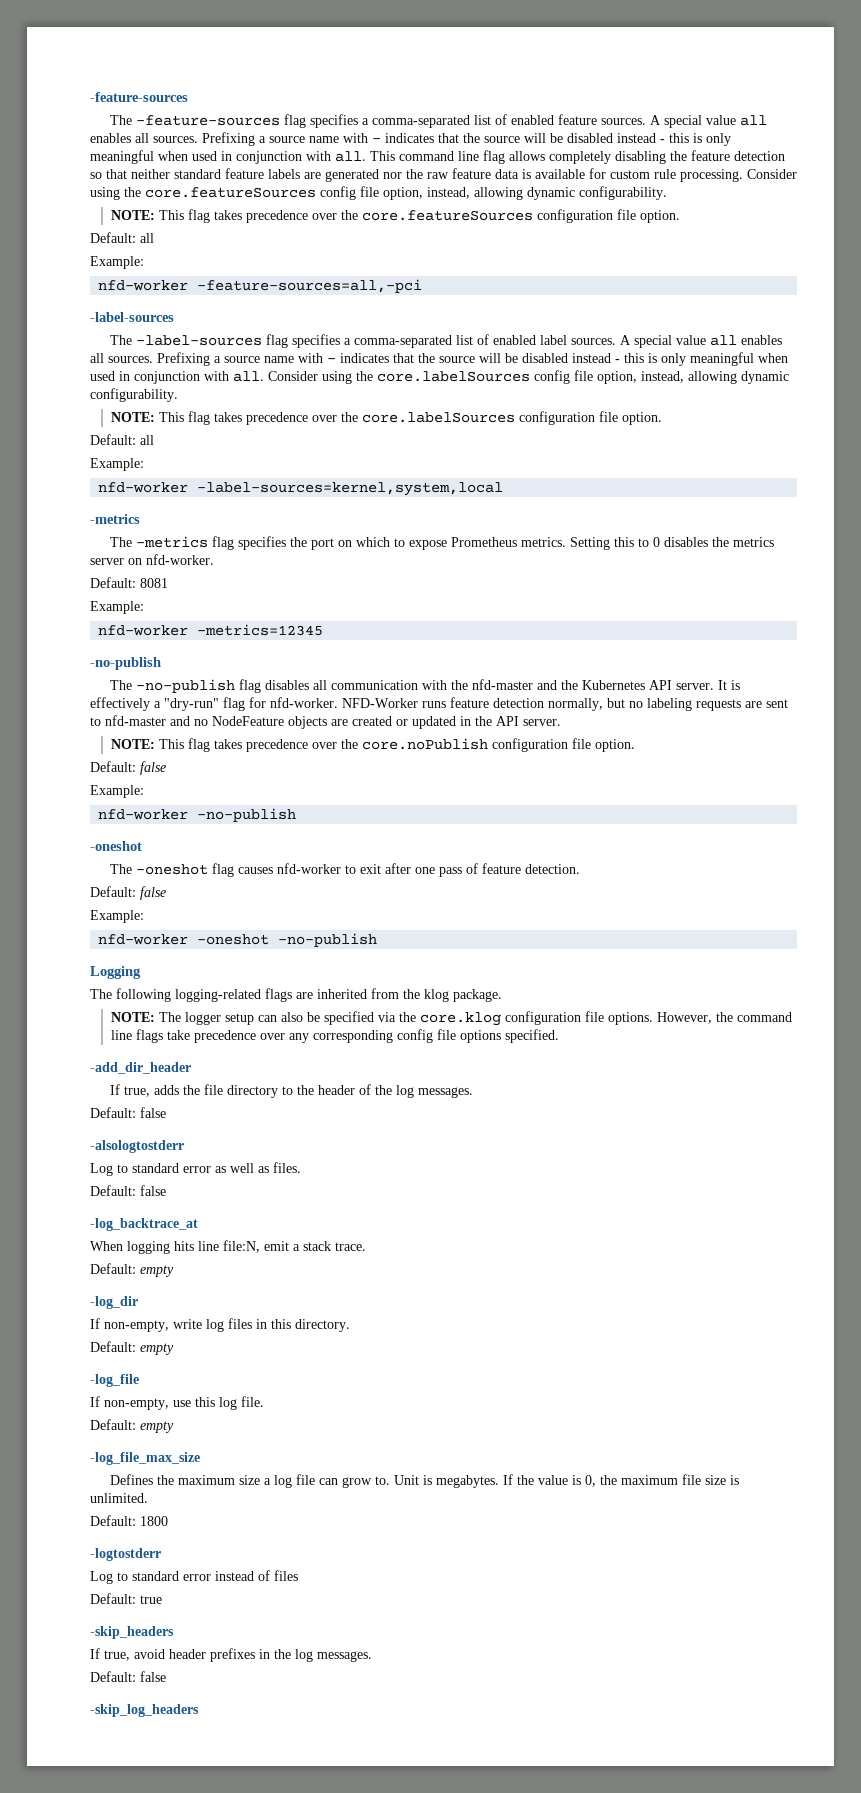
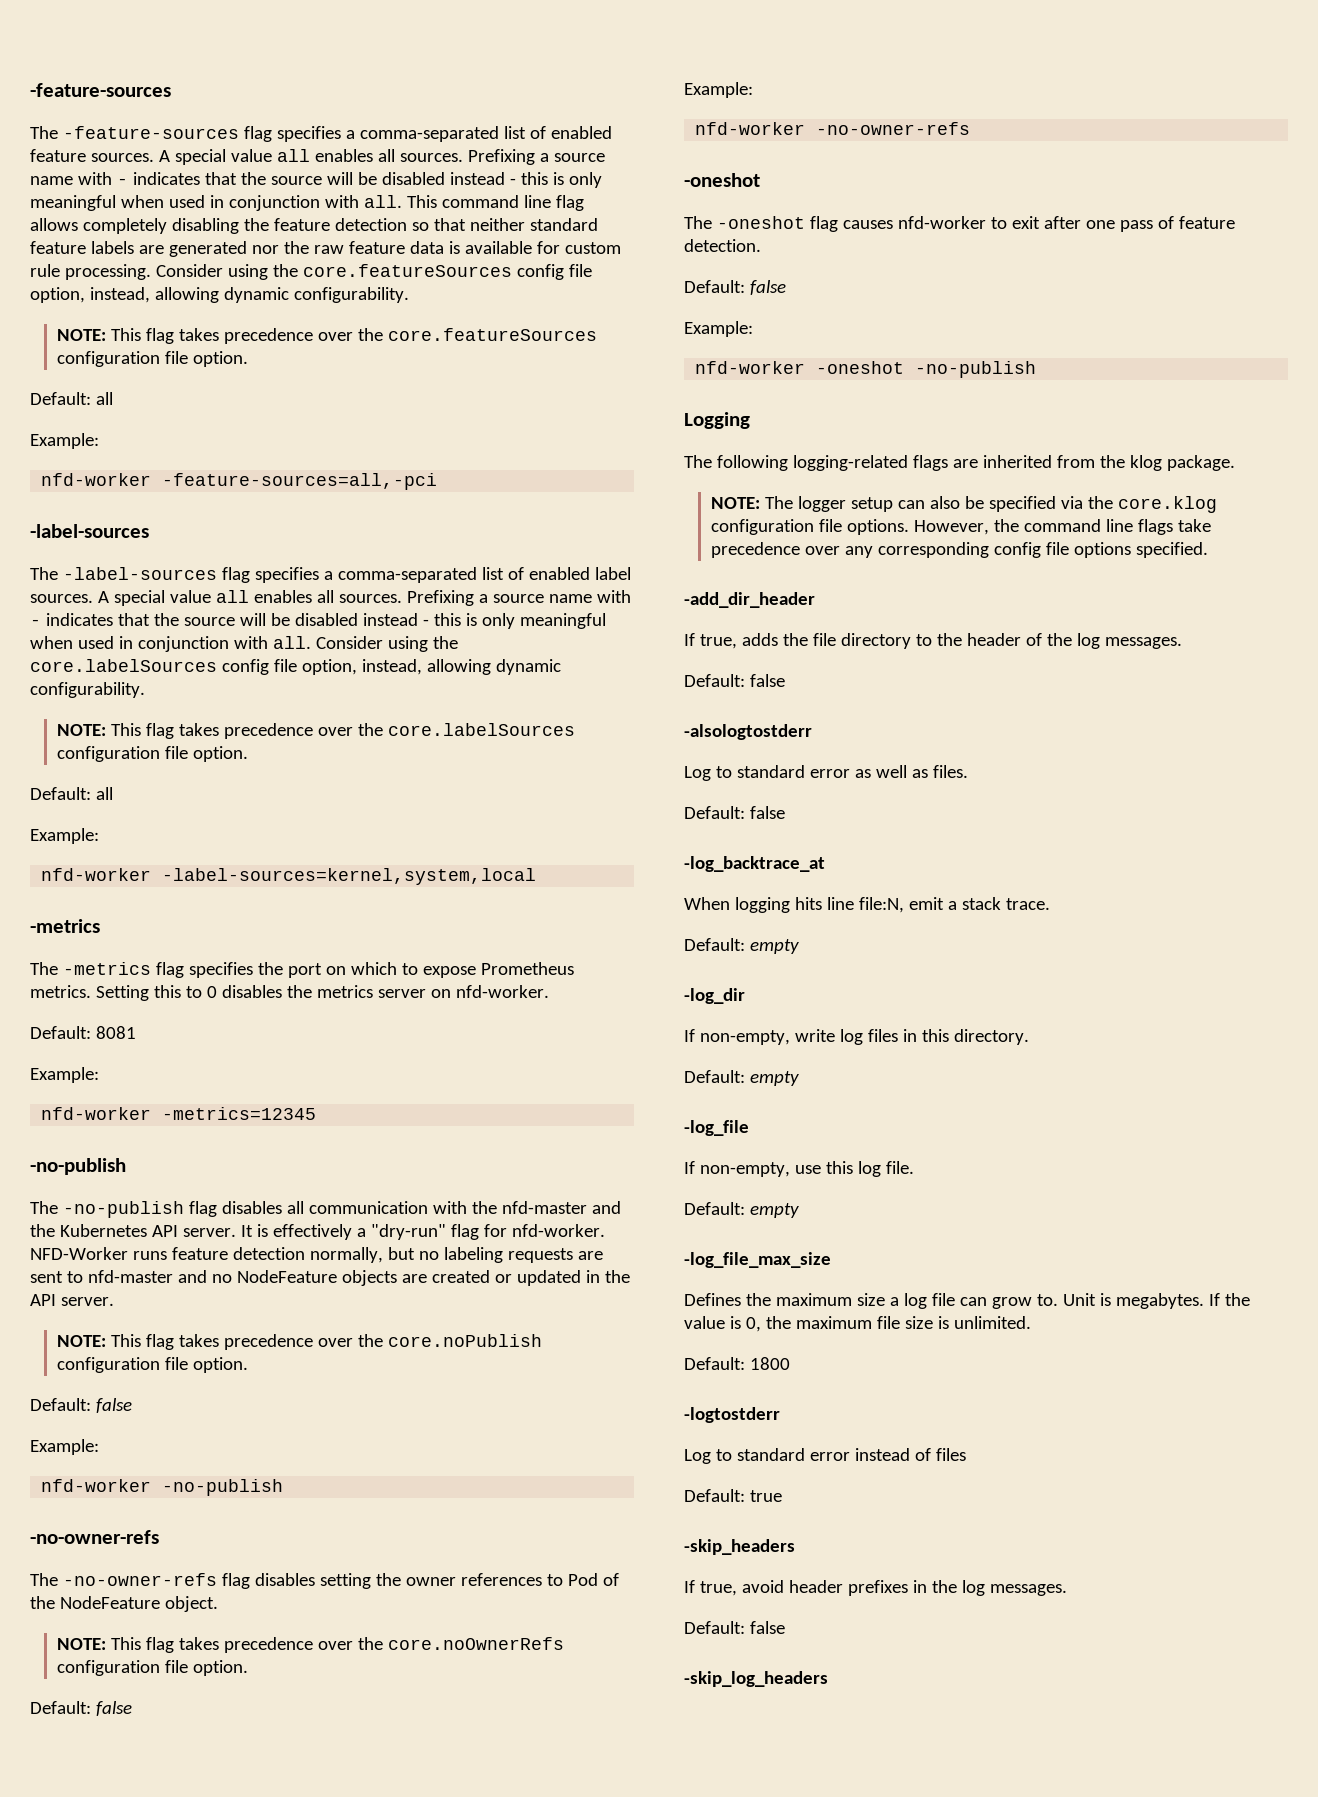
  nfd-worker -no-publish
+ -no-owner-refs
+ The -no-owner-refs flag disables setting the owner references to Pod of the NodeFeature object.
+ NOTE: This flag takes precedence over the core.noOwnerRefs configuration file option.
+ Default: false
+ Example:
+ nfd-worker -no-owner-refs

